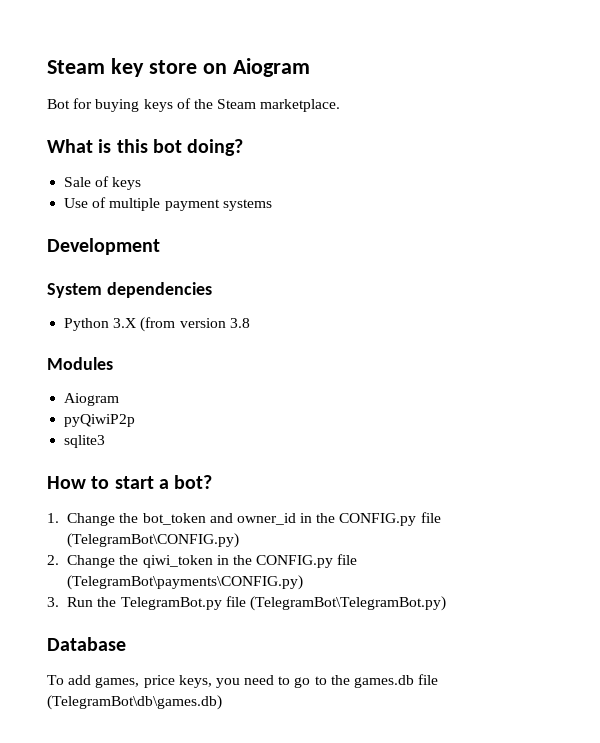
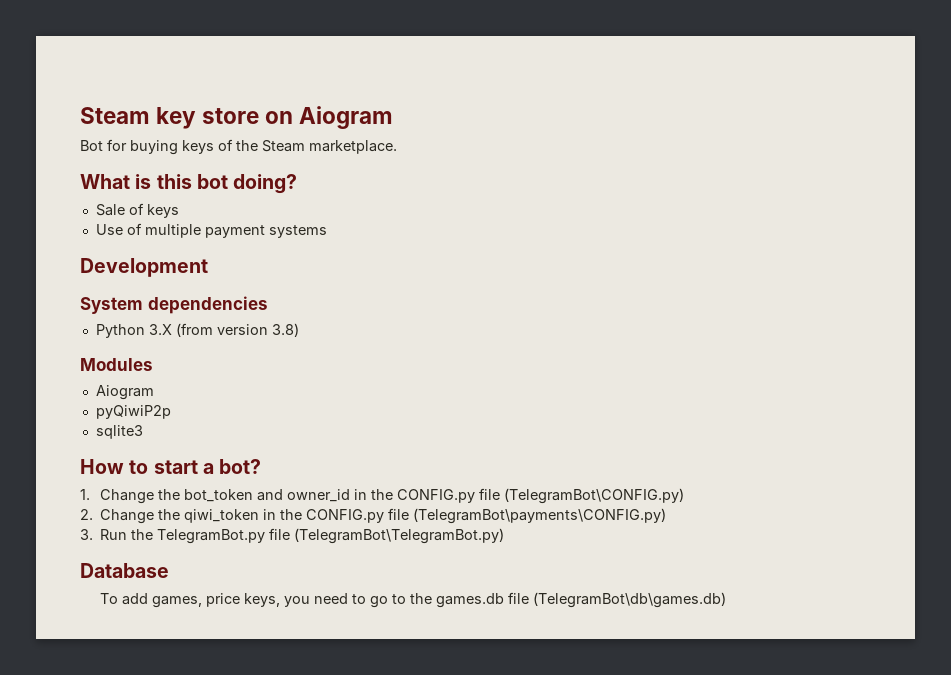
- Python 3.X (from version 3.8
+ Python 3.X (from version 3.8)

